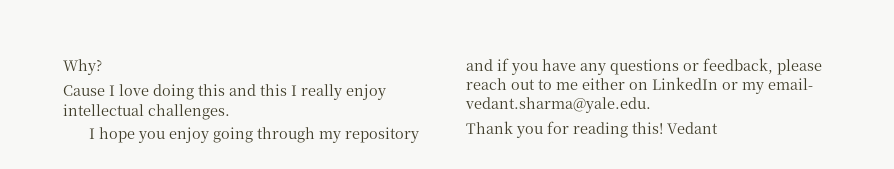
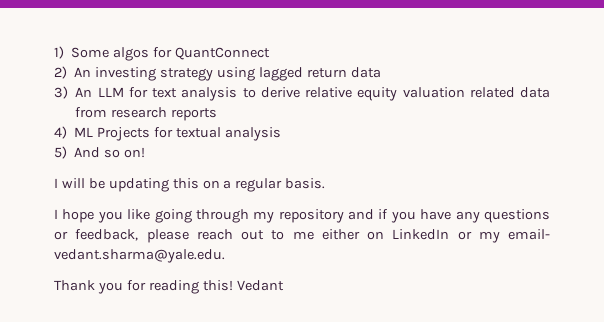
- Why?
- Cause I love doing this and this I really enjoy intellectual challenges.
+ 1) Some algos for QuantConnect
+ 2) An investing strategy using lagged return data
+ 3) An LLM for text analysis to derive relative equity valuation related data from research reports
+ 4) ML Projects for textual analysis
+ 5) And so on!
+ I will be updating this on a regular basis.
- I hope you enjoy going through my repository and if you have any questions or feedback, please reach out to me either on LinkedIn or my email- vedant.sharma@yale.edu.
+ I hope you like going through my repository and if you have any questions or feedback, please reach out to me either on LinkedIn or my email- vedant.sharma@yale.edu.

